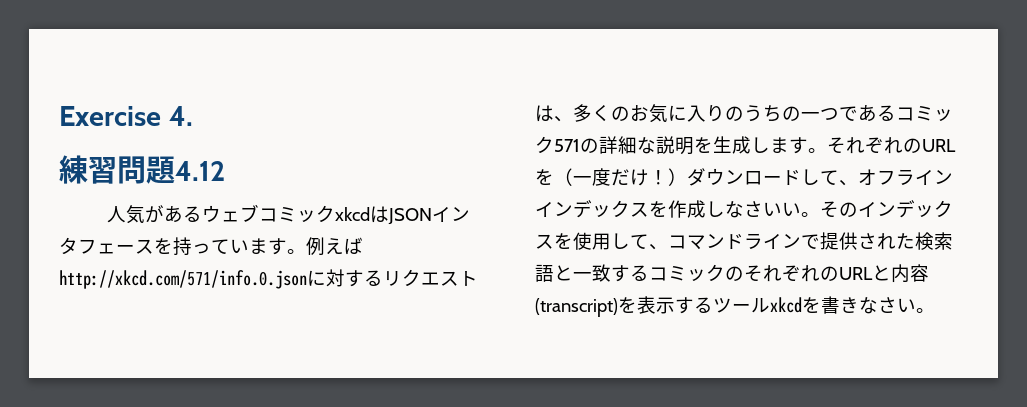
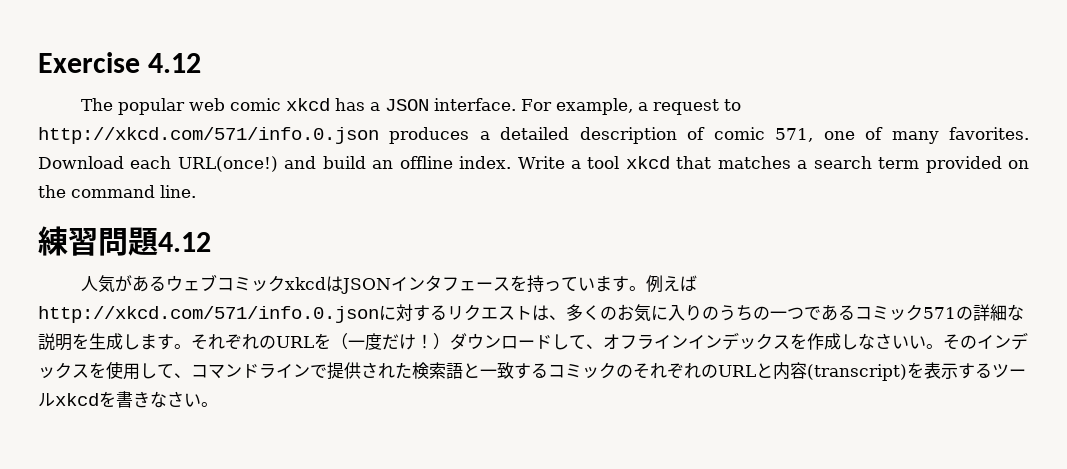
- Exercise 4.
+ Exercise 4.12
+ The popular web comic xkcd has a JSON interface. For example, a request to http://xkcd.com/571/info.0.json produces a detailed description of comic 571, one of many favorites. Download each URL(once!) and build an offline index. Write a tool xkcd that matches a search term provided on the command line.

